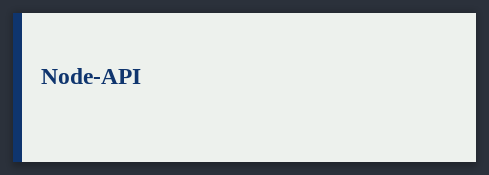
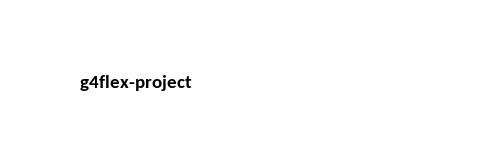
- Node-API
+ g4flex-project

